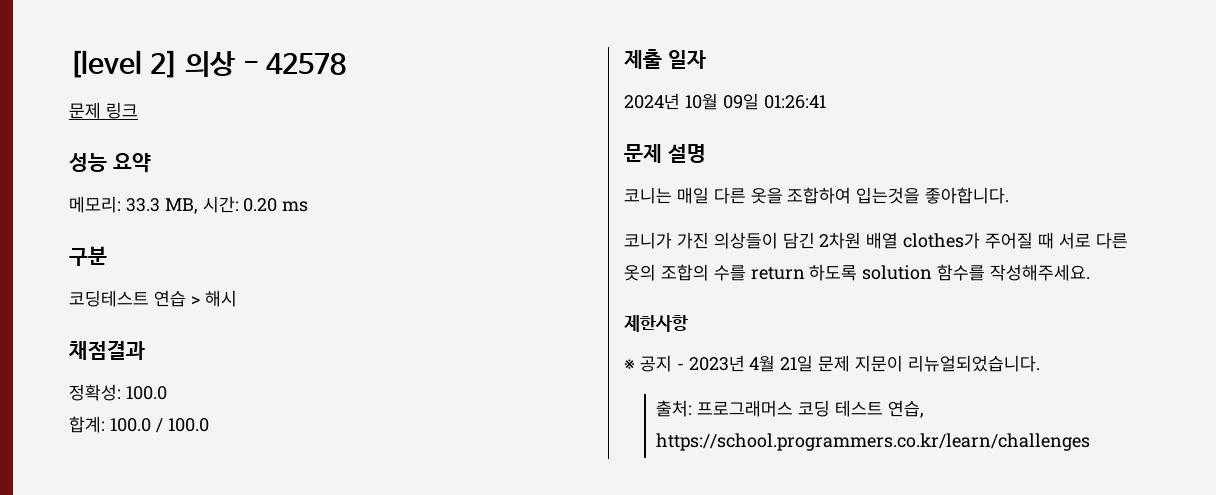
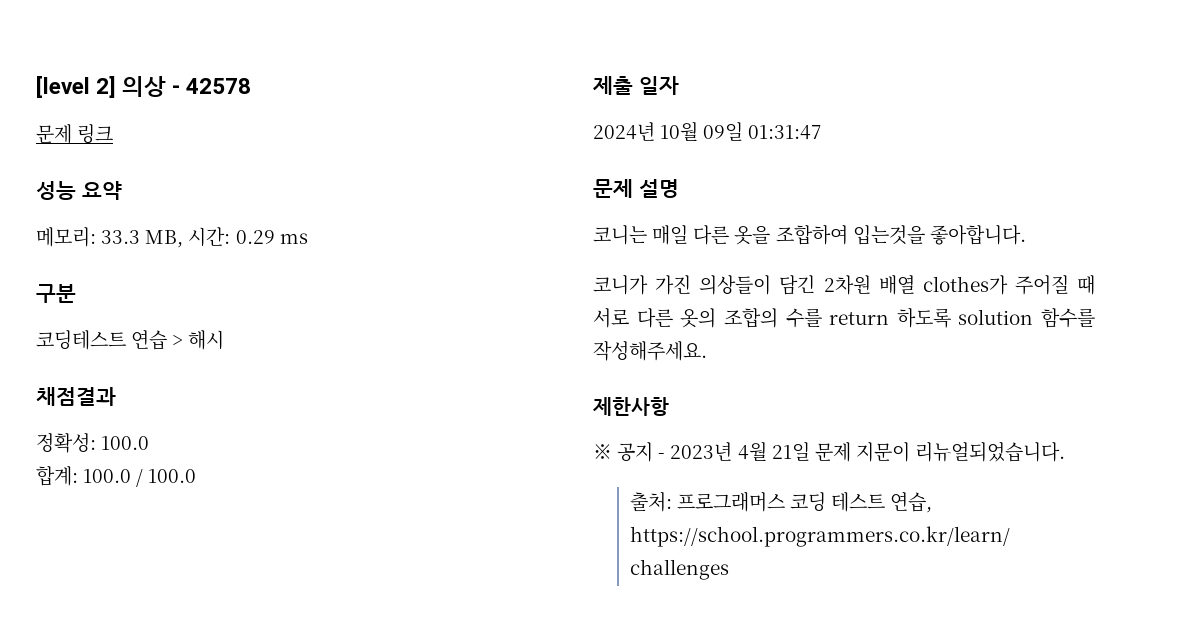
- 메모리: 33.3 MB, 시간: 0.20 ms
+ 메모리: 33.3 MB, 시간: 0.29 ms
- 2024년 10월 09일 01:26:41
+ 2024년 10월 09일 01:31:47

